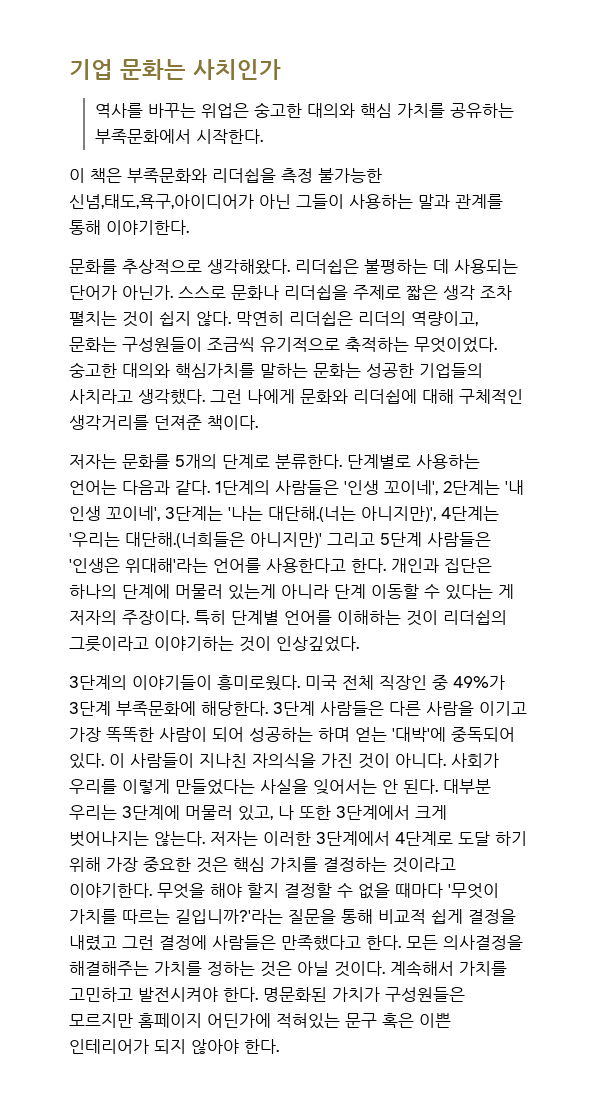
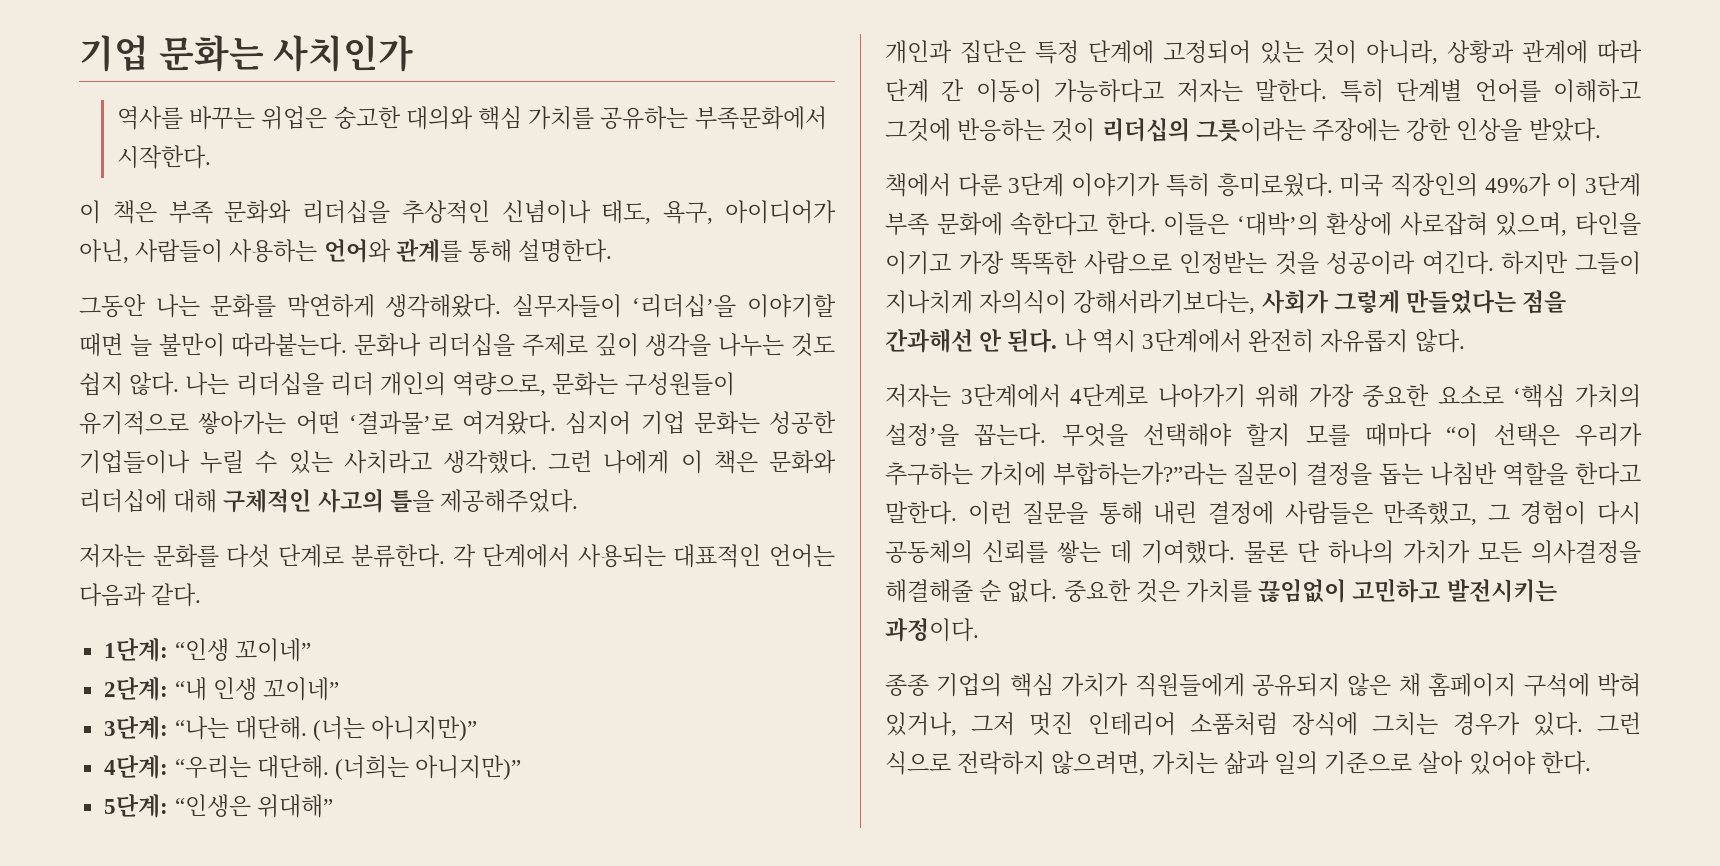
- 이 책은 부족문화와 리더쉽을 측정 불가능한 신념,태도,욕구,아이디어가 아닌 그들이 사용하는 말과 관계를 통해 이야기한다.
- 문화를 추상적으로 생각해왔다. 리더쉽은 불평하는 데 사용되는 단어가 아닌가. 스스로 문화나 리더쉽을 주제로 짧은 생각 조차 펼치는 것이 쉽지 않다. 막연히 리더쉽은 리더의 역량이고, 문화는 구성원들이 조금씩 유기적으로 축적하는 무엇이었다. 숭고한 대의와 핵심가치를 말하는 문화는 성공한 기업들의 사치라고 생각했다. 그런 나에게 문화와 리더쉽에 대해 구체적인 생각거리를 던져준 책이다.
+ 이 책은 부족 문화와 리더십을 추상적인 신념이나 태도, 욕구, 아이디어가 아닌, 사람들이 사용하는 언어와 관계를 통해 설명한다.
+ 그동안 나는 문화를 막연하게 생각해왔다. 실무자들이 ‘리더십’을 이야기할 때면 늘 불만이 따라붙는다. 문화나 리더십을 주제로 깊이 생각을 나누는 것도 쉽지 않다. 나는 리더십을 리더 개인의 역량으로, 문화는 구성원들이 유기적으로 쌓아가는 어떤 ‘결과물’로 여겨왔다. 심지어 기업 문화는 성공한 기업들이나 누릴 수 있는 사치라고 생각했다. 그런 나에게 이 책은 문화와 리더십에 대해 구체적인 사고의 틀을 제공해주었다.
- 저자는 문화를 5개의 단계로 분류한다.
+ 저자는 문화를 다섯 단계로 분류한다.
- 단계별로 사용하는 언어는 다음과 같다. 1단계의 사람들은 '인생 꼬이네', 2단계는 '내 인생 꼬이네', 3단계는 '나는 대단해.(너는 아니지만)', 4단계는 '우리는 대단해.(너희들은 아니지만)' 그리고 5단계 사람들은 '인생은 위대해'라는 언어를 사용한다고 한다. 개인과 집단은 하나의 단계에 머물러 있는게 아니라 단계 이동할 수 있다는 게 저자의 주장이다. 특히 단계별 언어를 이해하는 것이 리더쉽의 그릇이라고 이야기하는 것이 인상깊었다.
- 3단계의 이야기들이 흥미로웠다. 미국 전체 직장인 중 49%가 3단계 부족문화에 해당한다. 3단계 사람들은 다른 사람을 이기고 가장 똑똑한 사람이 되어 성공하는 하며 얻는 '대박'에 중독되어 있다. 이 사람들이 지나친 자의식을 가진 것이 아니다. 사회가 우리를 이렇게 만들었다는 사실을 잊어서는 안 된다. 대부분 우리는 3단계에 머물러 있고, 나 또한 3단계에서 크게 벗어나지는 않는다. 저자는 이러한 3단계에서 4단계로 도달 하기 위해 가장 중요한 것은 핵심 가치를 결정하는 것이라고 이야기한다. 무엇을 해야 할지 결정할 수 없을 때마다 '무엇이 가치를 따르는 길입니까?'라는 질문을 통해 비교적 쉽게 결정을 내렸고 그런 결정에 사람들은 만족했다고 한다. 모든 의사결정을 해결해주는 가치를 정하는 것은 아닐 것이다. 계속해서 가치를 고민하고 발전시켜야 한다. 명문화된 가치가 구성원들은 모르지만 홈페이지 어딘가에 적혀있는 문구 혹은 이쁜 인테리어가 되지 않아야 한다.
+ 각 단계에서 사용되는 대표적인 언어는 다음과 같다.
+ 1단계: “인생 꼬이네”
+ 2단계: “내 인생 꼬이네”
+ 3단계: “나는 대단해. (너는 아니지만)”
+ 4단계: “우리는 대단해. (너희는 아니지만)”
+ 5단계: “인생은 위대해”
+ 개인과 집단은 특정 단계에 고정되어 있는 것이 아니라, 상황과 관계에 따라 단계 간 이동이 가능하다고 저자는 말한다. 특히 단계별 언어를 이해하고 그것에 반응하는 것이 리더십의 그릇이라는 주장에는 강한 인상을 받았다.
+ 책에서 다룬 3단계 이야기가 특히 흥미로웠다. 미국 직장인의 49%가 이 3단계 부족 문화에 속한다고 한다. 이들은 ‘대박’의 환상에 사로잡혀 있으며, 타인을 이기고 가장 똑똑한 사람으로 인정받는 것을 성공이라 여긴다. 하지만 그들이 지나치게 자의식이 강해서라기보다는, 사회가 그렇게 만들었다는 점을 간과해선 안 된다. 나 역시 3단계에서 완전히 자유롭지 않다.
+ 저자는 3단계에서 4단계로 나아가기 위해 가장 중요한 요소로 ‘핵심 가치의 설정’을 꼽는다. 무엇을 선택해야 할지 모를 때마다 “이 선택은 우리가 추구하는 가치에 부합하는가?”라는 질문이 결정을 돕는 나침반 역할을 한다고 말한다. 이런 질문을 통해 내린 결정에 사람들은 만족했고, 그 경험이 다시 공동체의 신뢰를 쌓는 데 기여했다. 물론 단 하나의 가치가 모든 의사결정을 해결해줄 순 없다. 중요한 것은 가치를 끊임없이 고민하고 발전시키는 과정이다.
+ 종종 기업의 핵심 가치가 직원들에게 공유되지 않은 채 홈페이지 구석에 박혀 있거나, 그저 멋진 인테리어 소품처럼 장식에 그치는 경우가 있다. 그런 식으로 전락하지 않으려면, 가치는 삶과 일의 기준으로 살아 있어야 한다.

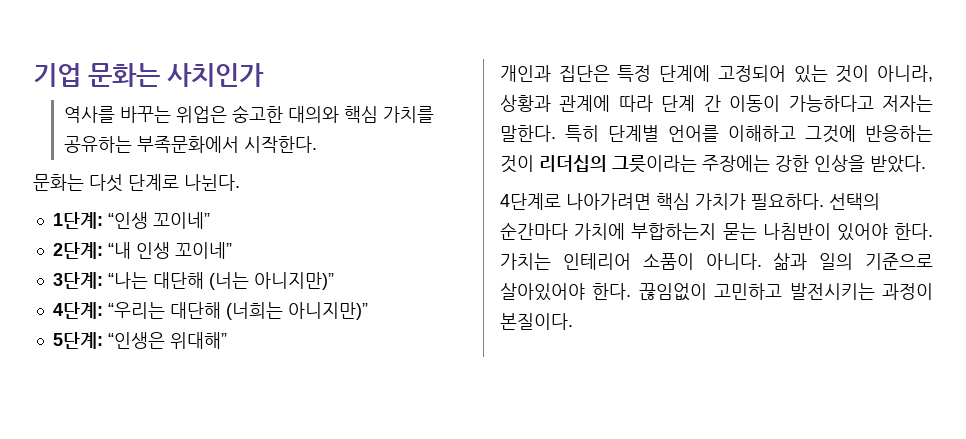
- 이 책은 부족 문화와 리더십을 추상적인 신념이나 태도, 욕구, 아이디어가 아닌, 사람들이 사용하는 언어와 관계를 통해 설명한다.
- 그동안 나는 문화를 막연하게 생각해왔다. 실무자들이 ‘리더십’을 이야기할 때면 늘 불만이 따라붙는다. 문화나 리더십을 주제로 깊이 생각을 나누는 것도 쉽지 않다. 나는 리더십을 리더 개인의 역량으로, 문화는 구성원들이 유기적으로 쌓아가는 어떤 ‘결과물’로 여겨왔다. 심지어 기업 문화는 성공한 기업들이나 누릴 수 있는 사치라고 생각했다. 그런 나에게 이 책은 문화와 리더십에 대해 구체적인 사고의 틀을 제공해주었다.
- 저자는 문화를 다섯 단계로 분류한다. 각 단계에서 사용되는 대표적인 언어는 다음과 같다.
+ 문화는 다섯 단계로 나뉜다.
- 3단계: “나는 대단해. (너는 아니지만)”
+ 3단계: “나는 대단해 (너는 아니지만)”
- 4단계: “우리는 대단해. (너희는 아니지만)”
+ 4단계: “우리는 대단해 (너희는 아니지만)”
- 책에서 다룬 3단계 이야기가 특히 흥미로웠다. 미국 직장인의 49%가 이 3단계 부족 문화에 속한다고 한다. 이들은 ‘대박’의 환상에 사로잡혀 있으며, 타인을 이기고 가장 똑똑한 사람으로 인정받는 것을 성공이라 여긴다. 하지만 그들이 지나치게 자의식이 강해서라기보다는, 사회가 그렇게 만들었다는 점을 간과해선 안 된다. 나 역시 3단계에서 완전히 자유롭지 않다.
- 저자는 3단계에서 4단계로 나아가기 위해 가장 중요한 요소로 ‘핵심 가치의 설정’을 꼽는다. 무엇을 선택해야 할지 모를 때마다 “이 선택은 우리가 추구하는 가치에 부합하는가?”라는 질문이 결정을 돕는 나침반 역할을 한다고 말한다. 이런 질문을 통해 내린 결정에 사람들은 만족했고, 그 경험이 다시 공동체의 신뢰를 쌓는 데 기여했다. 물론 단 하나의 가치가 모든 의사결정을 해결해줄 순 없다. 중요한 것은 가치를 끊임없이 고민하고 발전시키는 과정이다.
- 종종 기업의 핵심 가치가 직원들에게 공유되지 않은 채 홈페이지 구석에 박혀 있거나, 그저 멋진 인테리어 소품처럼 장식에 그치는 경우가 있다. 그런 식으로 전락하지 않으려면, 가치는 삶과 일의 기준으로 살아 있어야 한다.
+ 4단계로 나아가려면 핵심 가치가 필요하다. 선택의 순간마다 가치에 부합하는지 묻는 나침반이 있어야 한다. 가치는 인테리어 소품이 아니다. 삶과 일의 기준으로 살아있어야 한다. 끊임없이 고민하고 발전시키는 과정이 본질이다.

